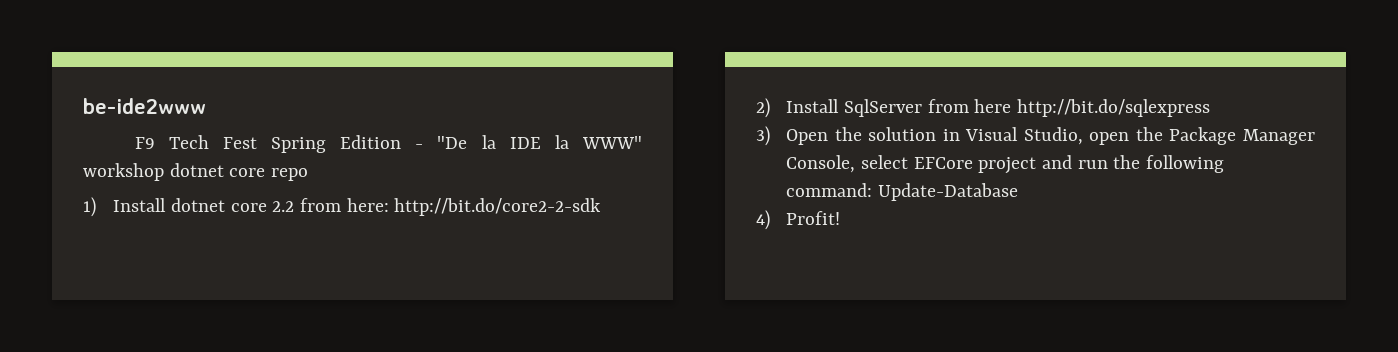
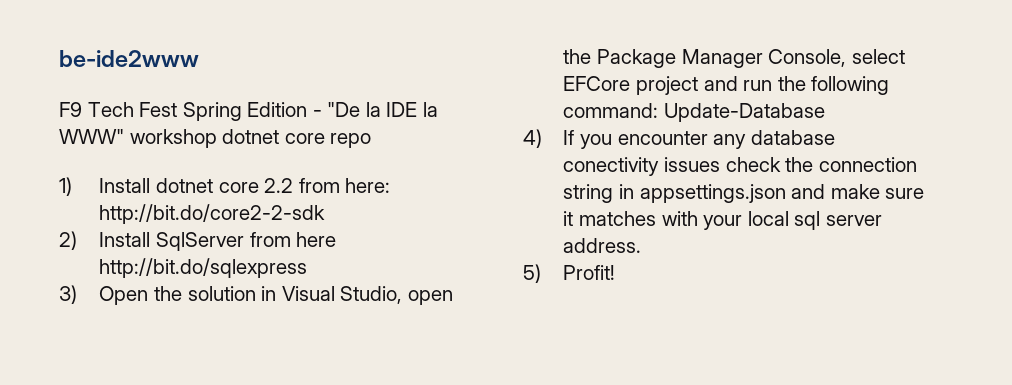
- 4) Profit!
+ 4) If you encounter any database conectivity issues check the connection string in appsettings.json and make sure it matches with your local sql server address.
+ 5) Profit!

